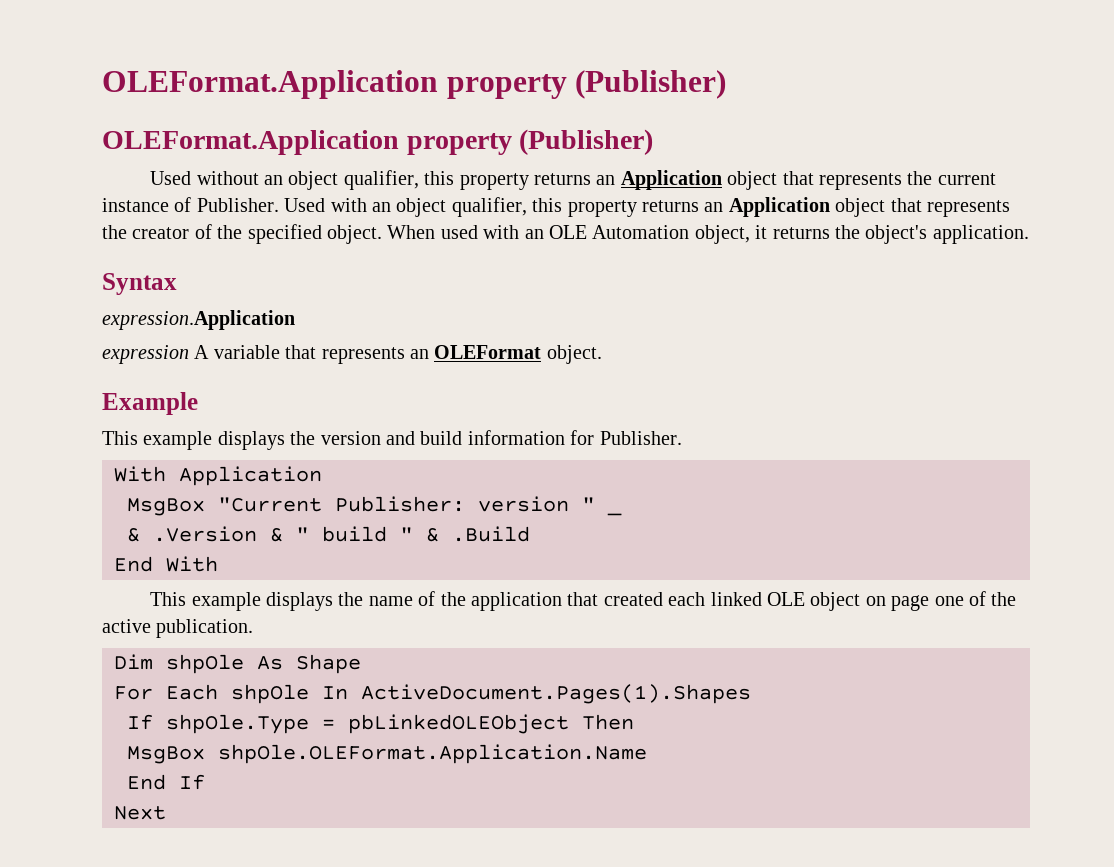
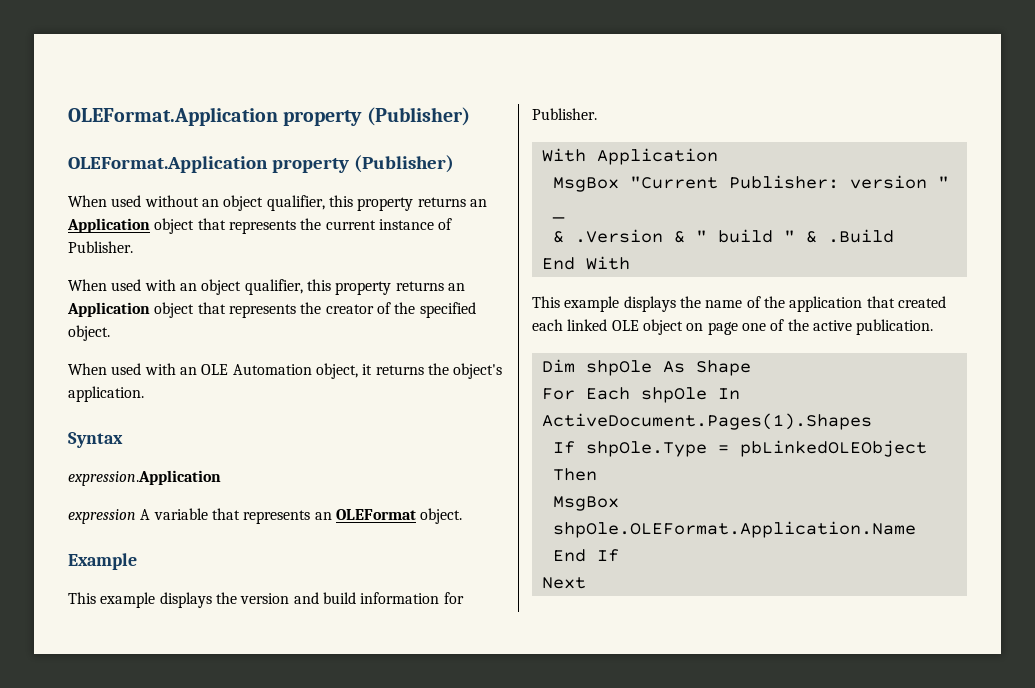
- Used without an object qualifier, this property returns an Application object that represents the current instance of Publisher. Used with an object qualifier, this property returns an Application object that represents the creator of the specified object. When used with an OLE Automation object, it returns the object's application.
+ When used without an object qualifier, this property returns an Application object that represents the current instance of Publisher.
+ When used with an object qualifier, this property returns an Application object that represents the creator of the specified object.
+ When used with an OLE Automation object, it returns the object's application.

